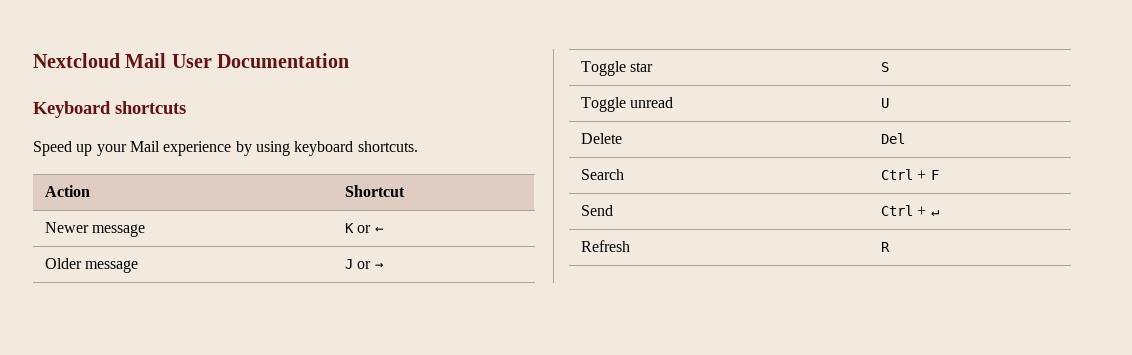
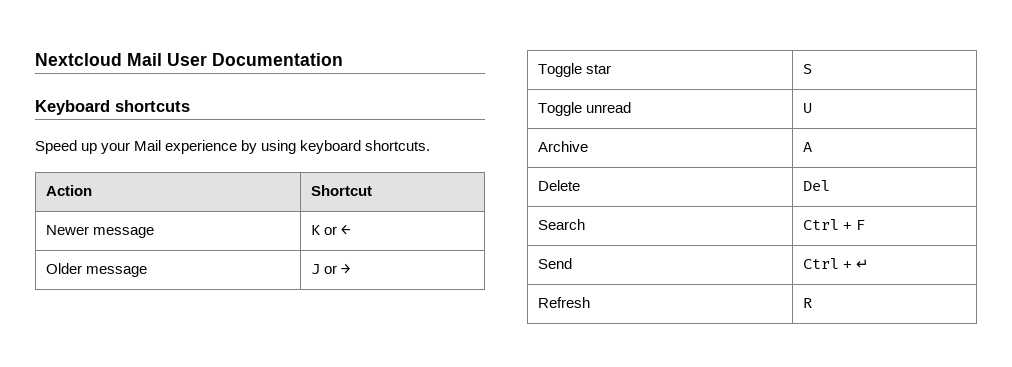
+ Archive | A

